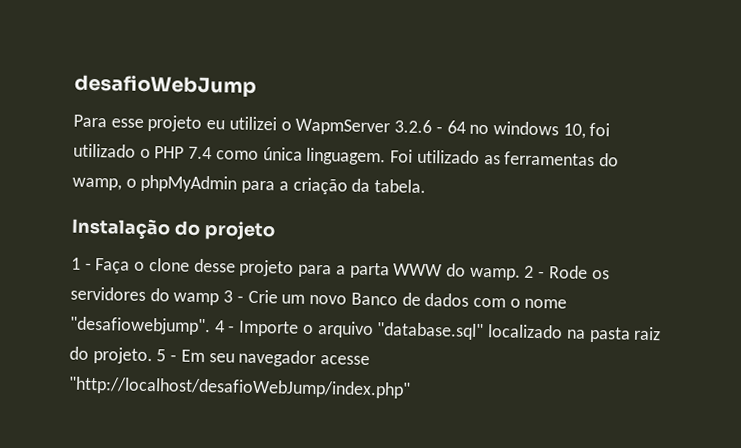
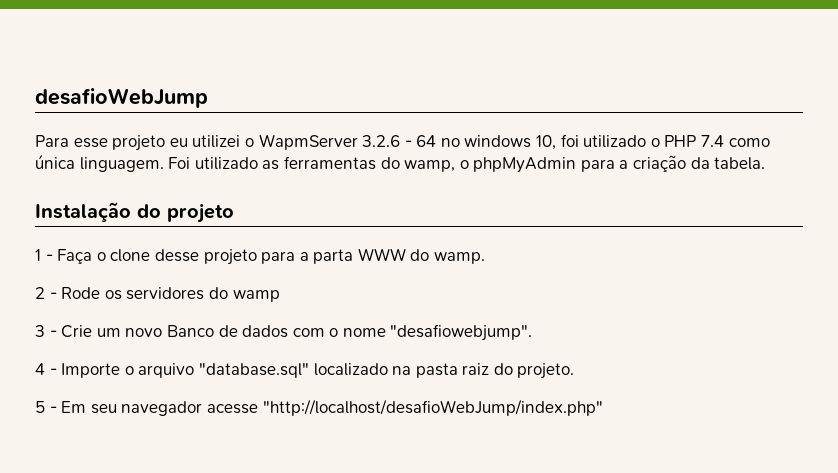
- 1 - Faça o clone desse projeto para a parta WWW do wamp. 2 - Rode os servidores do wamp 3 - Crie um novo Banco de dados com o nome "desafiowebjump". 4 - Importe o arquivo "database.sql" localizado na pasta raiz do projeto. 5 - Em seu navegador acesse "http://localhost/desafioWebJump/index.php"
+ 1 - Faça o clone desse projeto para a parta WWW do wamp.
+ 2 - Rode os servidores do wamp
+ 3 - Crie um novo Banco de dados com o nome "desafiowebjump".
+ 4 - Importe o arquivo "database.sql" localizado na pasta raiz do projeto.
+ 5 - Em seu navegador acesse "http://localhost/desafioWebJump/index.php"

